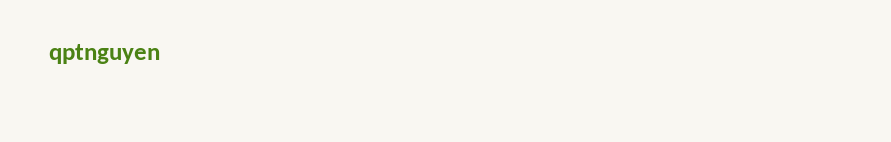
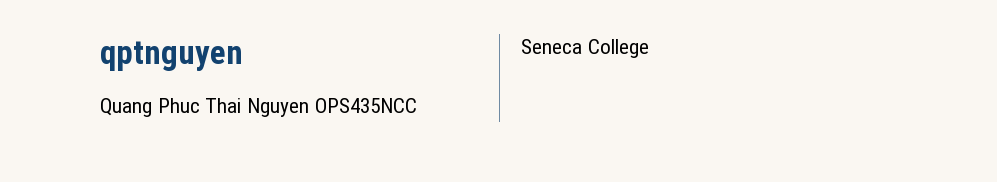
+ Quang Phuc Thai Nguyen OPS435NCC Seneca College

